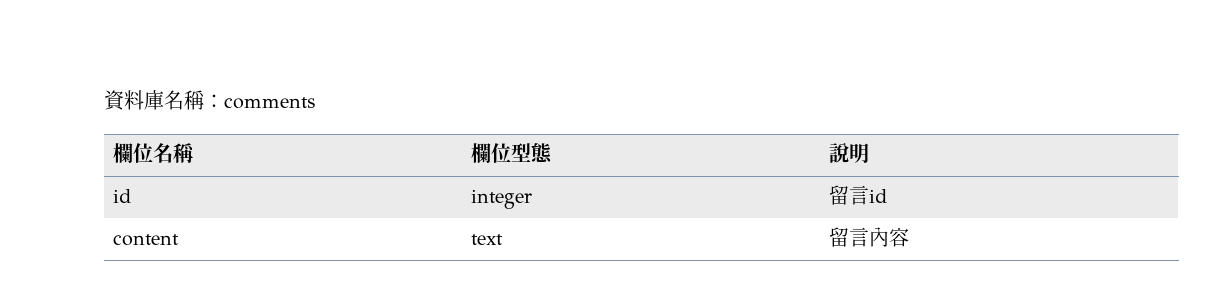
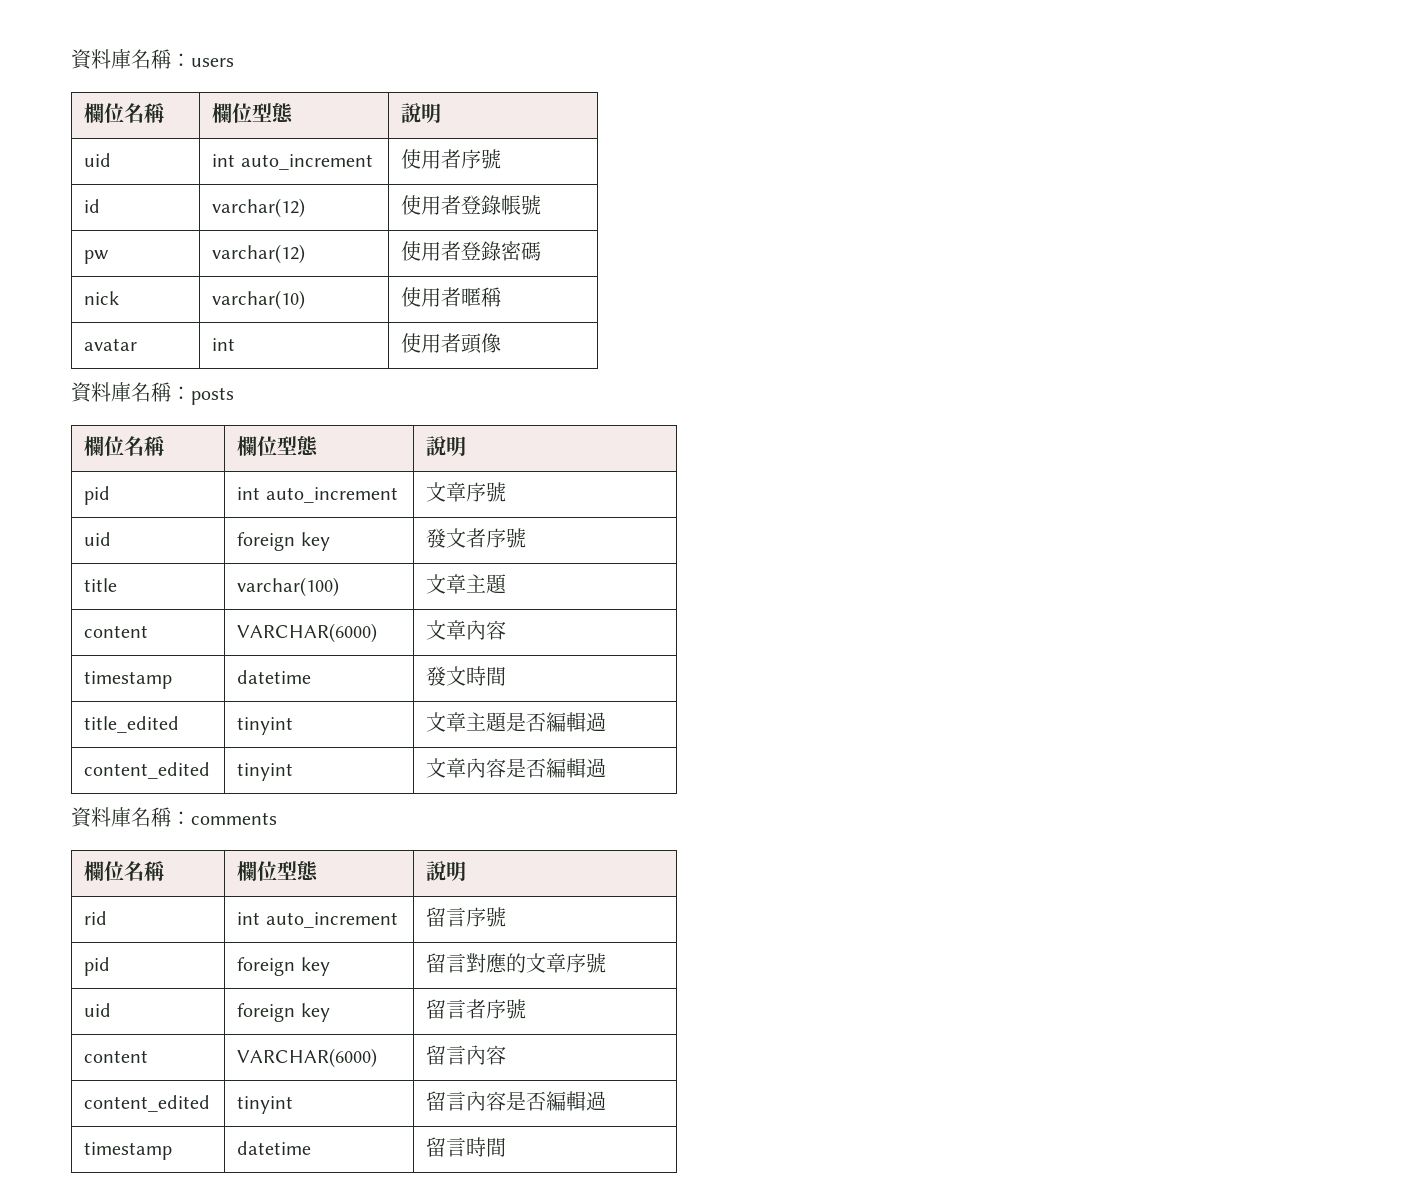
+ 資料庫名稱：users
+ 欄位名稱 | 欄位型態 | 說明
+ uid | int auto_increment | 使用者序號
+ id | varchar(12) | 使用者登錄帳號
+ pw | varchar(12) | 使用者登錄密碼
+ nick | varchar(10) | 使用者暱稱
+ avatar | int | 使用者頭像
+ 資料庫名稱：posts
+ 欄位名稱 | 欄位型態 | 說明
+ pid | int auto_increment | 文章序號
+ uid | foreign key | 發文者序號
+ title | varchar(100) | 文章主題
+ content | VARCHAR(6000) | 文章內容
+ timestamp | datetime | 發文時間
+ title_edited | tinyint | 文章主題是否編輯過
+ content_edited | tinyint | 文章內容是否編輯過
- id | integer | 留言id
- content | text | 留言內容
+ rid | int auto_increment | 留言序號
+ pid | foreign key | 留言對應的文章序號
+ uid | foreign key | 留言者序號
+ content | VARCHAR(6000) | 留言內容
+ content_edited | tinyint | 留言內容是否編輯過
+ timestamp | datetime | 留言時間

